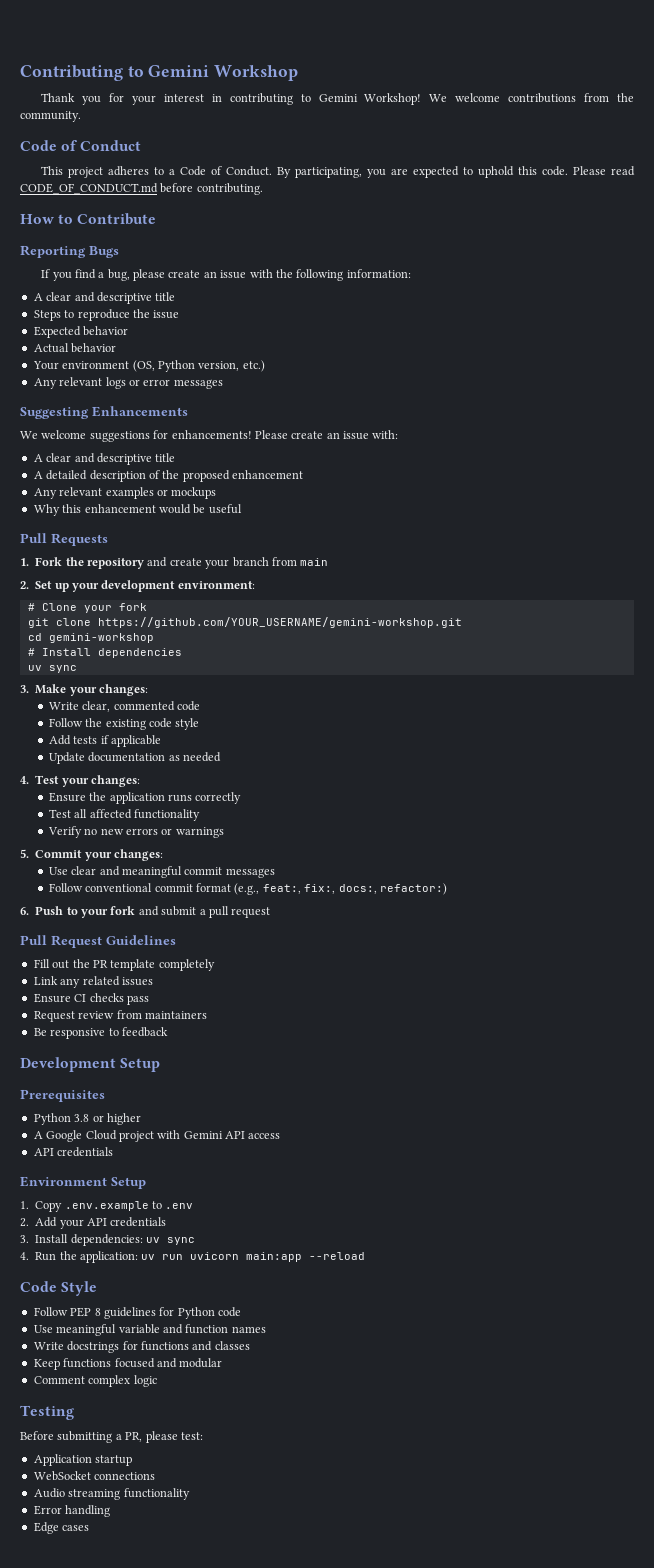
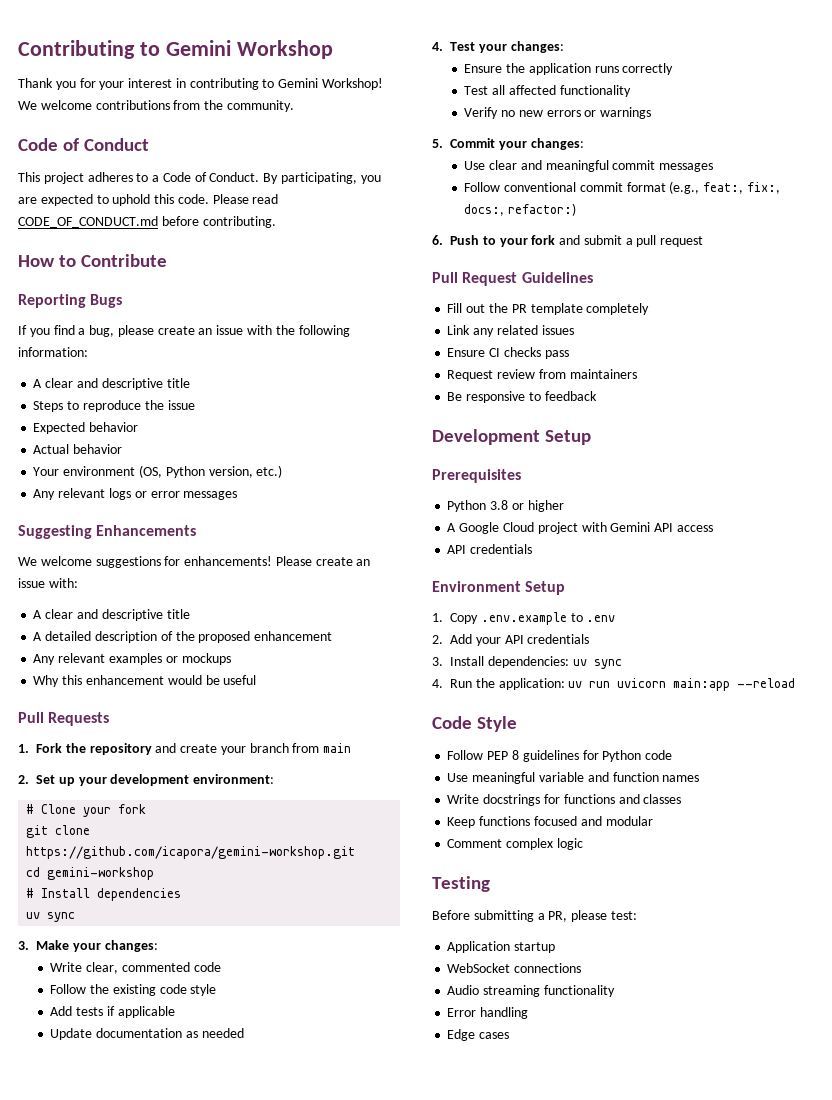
- git clone https://github.com/YOUR_USERNAME/gemini-workshop.git
+ git clone https://github.com/icapora/gemini-workshop.git

